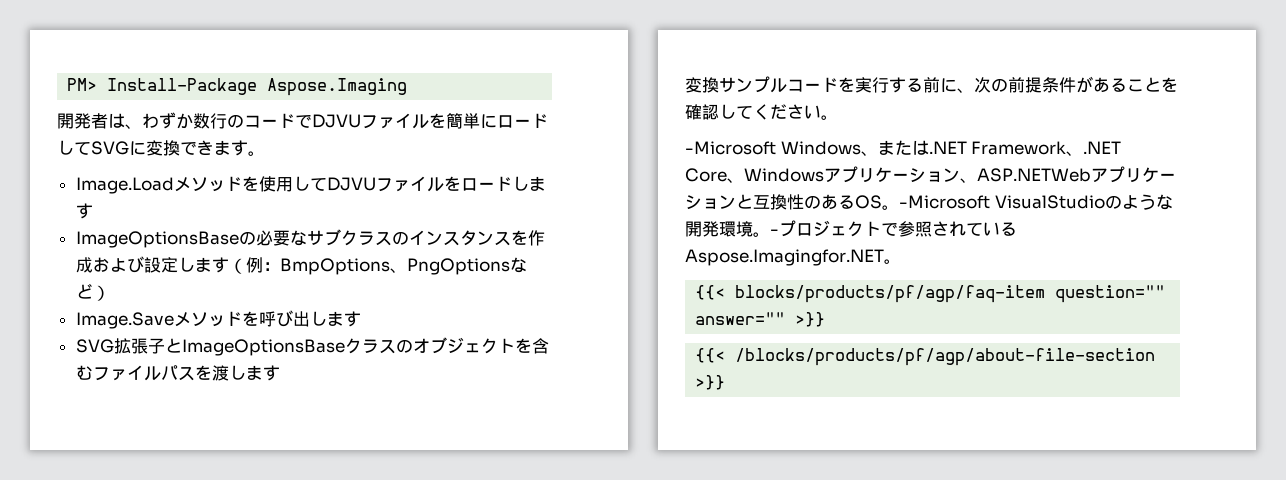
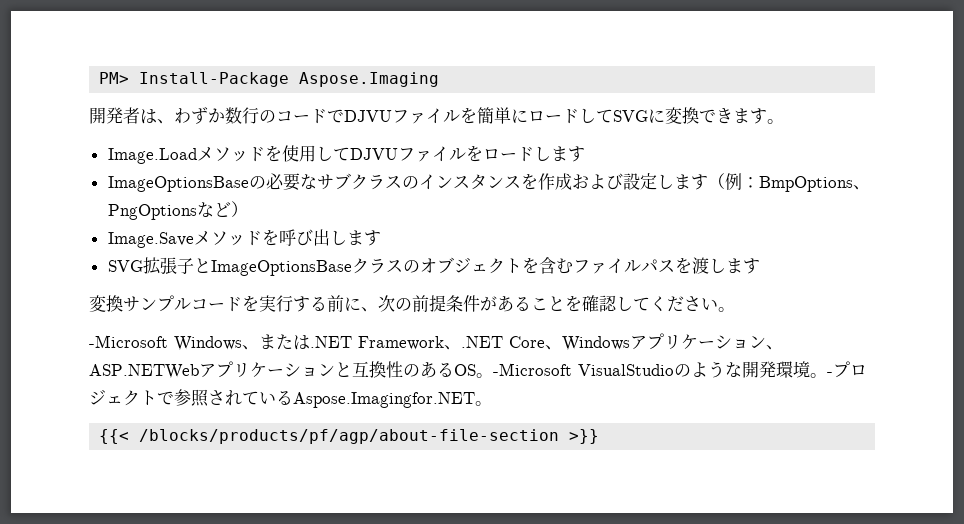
- {{< blocks/products/pf/agp/faq-item question="" answer="" >}}

